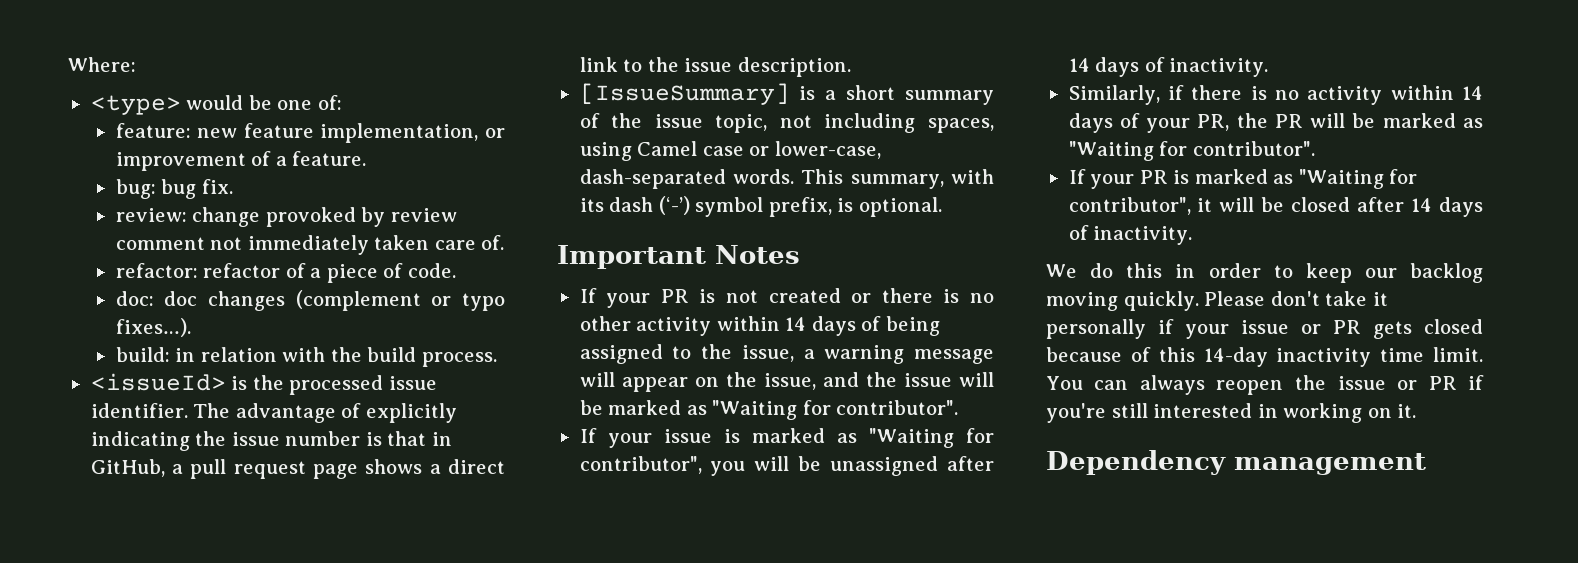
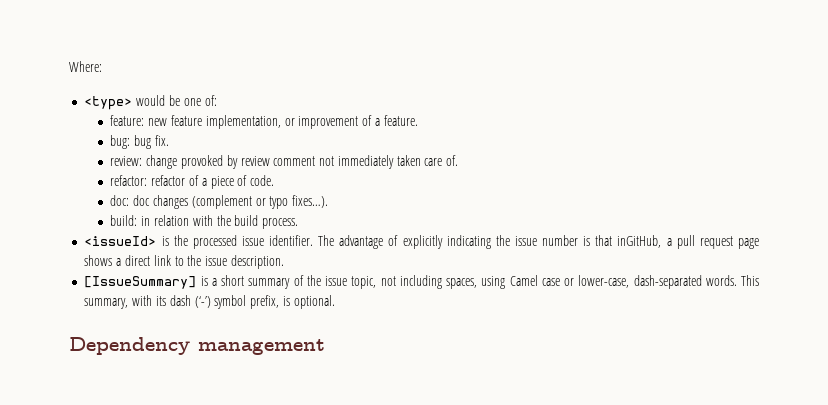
- The advantage of explicitly indicating the issue number is that in GitHub, a pull request page shows a direct link to the issue description.
+ The advantage of explicitly indicating the issue number is that inGitHub, a pull request page shows a direct link to the issue description.
- Important Notes
- If your PR is not created or there is no other activity within 14 days of being assigned to the issue, a warning message will appear on the issue, and the issue will be marked as "Waiting for contributor".
- If your issue is marked as "Waiting for contributor", you will be unassigned after 14 days of inactivity.
- Similarly, if there is no activity within 14 days of your PR, the PR will be marked as "Waiting for contributor".
- If your PR is marked as "Waiting for contributor", it will be closed after 14 days of inactivity.
- We do this in order to keep our backlog moving quickly. Please don't take it personally if your issue or PR gets closed because of this 14-day inactivity time limit. You can always reopen the issue or PR if you're still interested in working on it.

